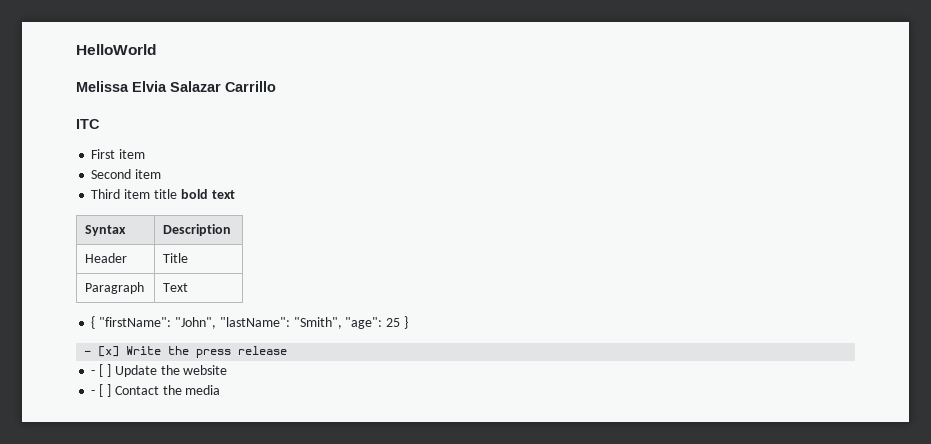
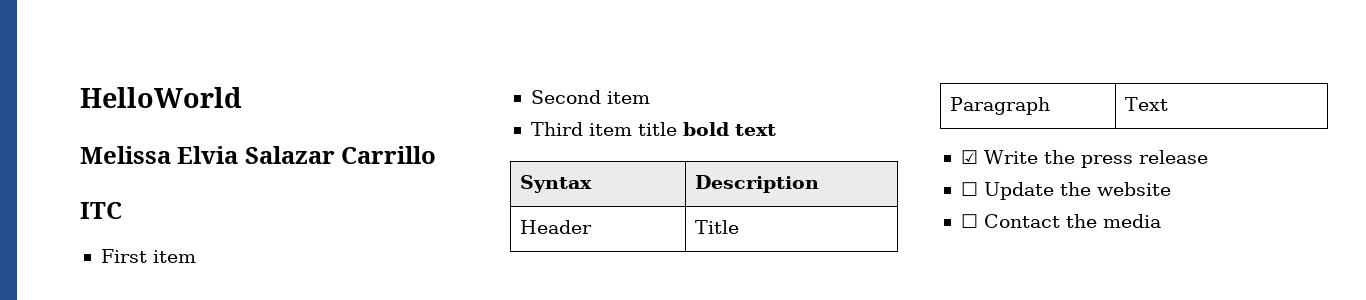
- { "firstName": "John", "lastName": "Smith", "age": 25 }
- - [x] Write the press release
+ ☑ Write the press release
- - [ ] Update the website
+ ☐ Update the website
- - [ ] Contact the media
+ ☐ Contact the media

